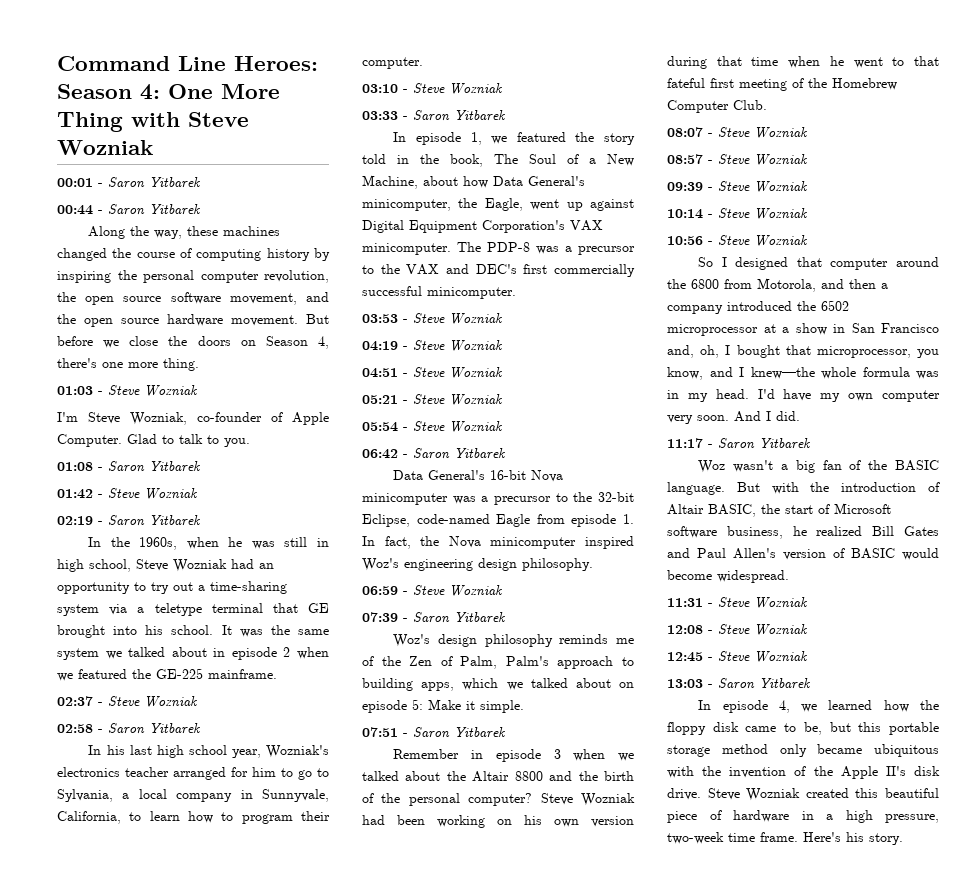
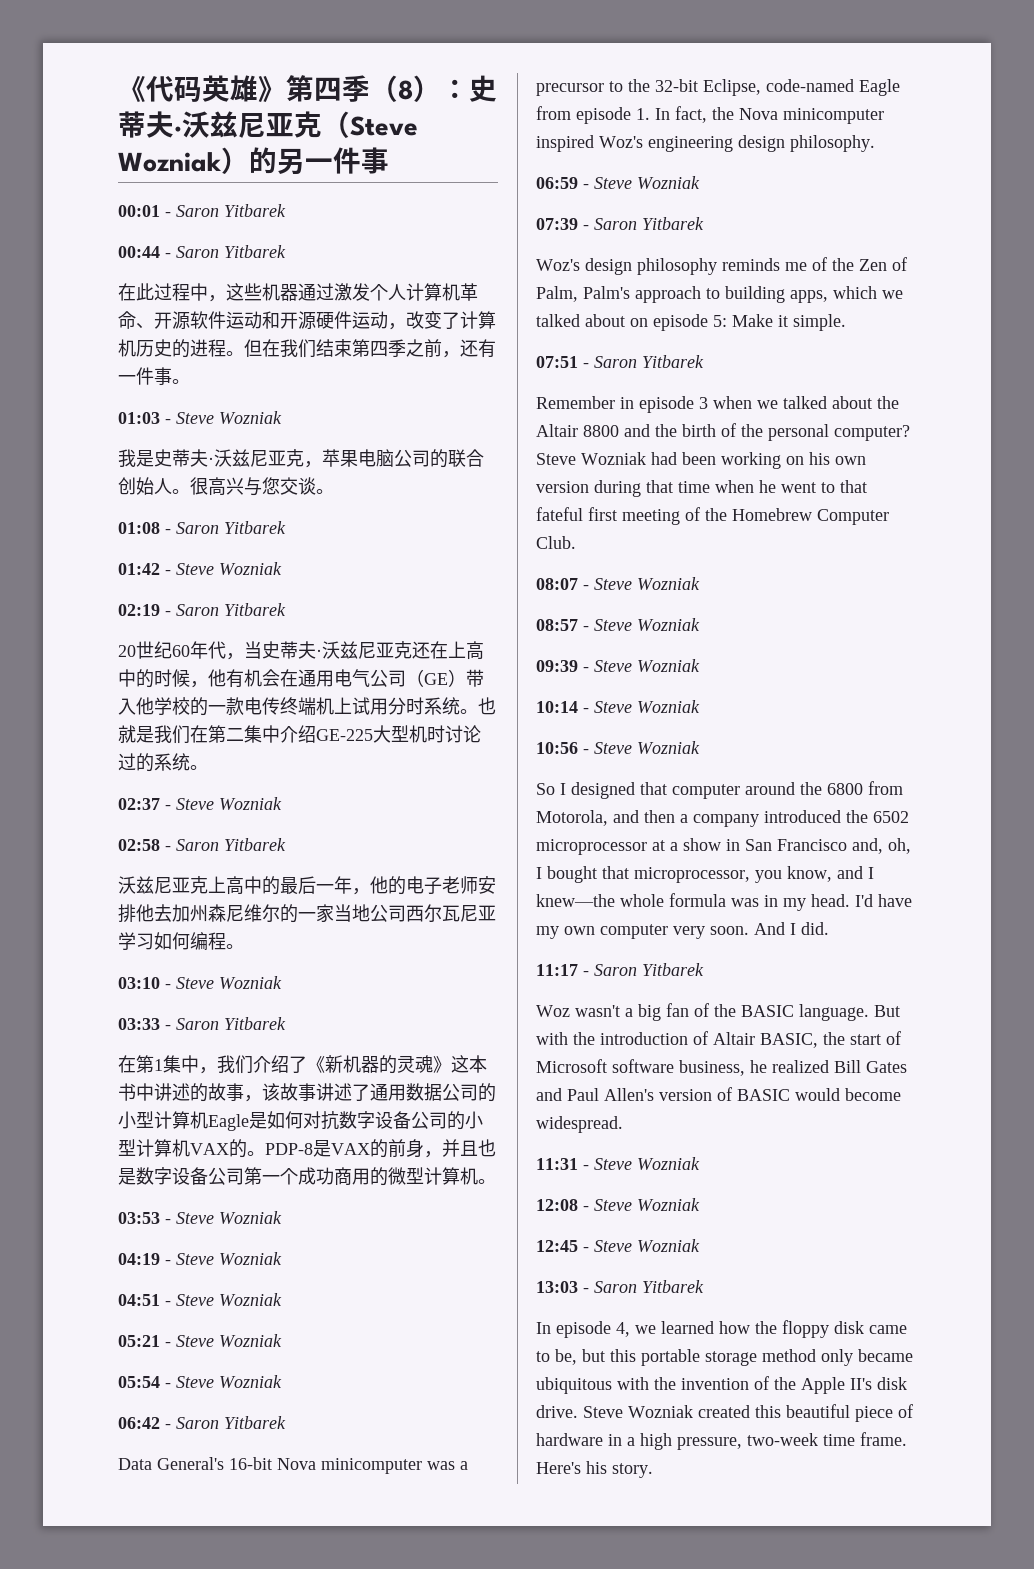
- Command Line Heroes: Season 4: One More Thing with Steve Wozniak
+ 《代码英雄》第四季（8）：史蒂夫·沃兹尼亚克（Steve Wozniak）的另一件事
- Along the way, these machines changed the course of computing history by inspiring the personal computer revolution, the open source software movement, and the open source hardware movement. But before we close the doors on Season 4, there's one more thing.
+ 在此过程中，这些机器通过激发个人计算机革命、开源软件运动和开源硬件运动，改变了计算机历史的进程。但在我们结束第四季之前，还有一件事。
  01:03 - Steve Wozniak
- I'm Steve Wozniak, co-founder of Apple Computer. Glad to talk to you.
+ 我是史蒂夫·沃兹尼亚克，苹果电脑公司的联合创始人。很高兴与您交谈。
- In the 1960s, when he was still in high school, Steve Wozniak had an opportunity to try out a time-sharing system via a teletype terminal that GE brought into his school. It was the same system we talked about in episode 2 when we featured the GE-225 mainframe.
+ 20世纪60年代，当史蒂夫·沃兹尼亚克还在上高中的时候，他有机会在通用电气公司（GE）带入他学校的一款电传终端机上试用分时系统。也就是我们在第二集中介绍GE-225大型机时讨论过的系统。
- In his last high school year, Wozniak's electronics teacher arranged for him to go to Sylvania, a local company in Sunnyvale, California, to learn how to program their computer.
+ 沃兹尼亚克上高中的最后一年，他的电子老师安排他去加州森尼维尔的一家当地公司西尔瓦尼亚学习如何编程。
- In episode 1, we featured the story told in the book, The Soul of a New Machine, about how Data General's minicomputer, the Eagle, went up against Digital Equipment Corporation's VAX minicomputer. The PDP-8 was a precursor to the VAX and DEC's first commercially successful minicomputer.
+ 在第1集中，我们介绍了《新机器的灵魂》这本书中讲述的故事，该故事讲述了通用数据公司的小型计算机Eagle是如何对抗数字设备公司的小型计算机VAX的。PDP-8是VAX的前身，并且也是数字设备公司第一个成功商用的微型计算机。

